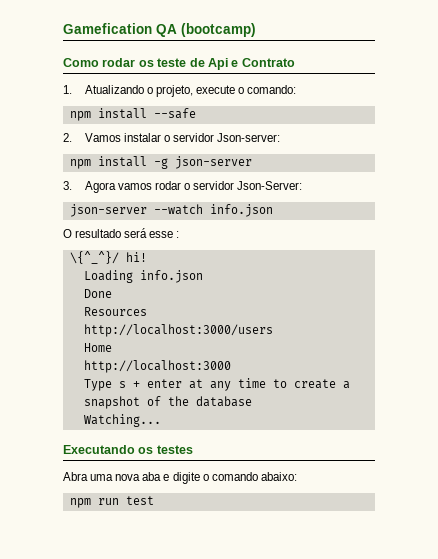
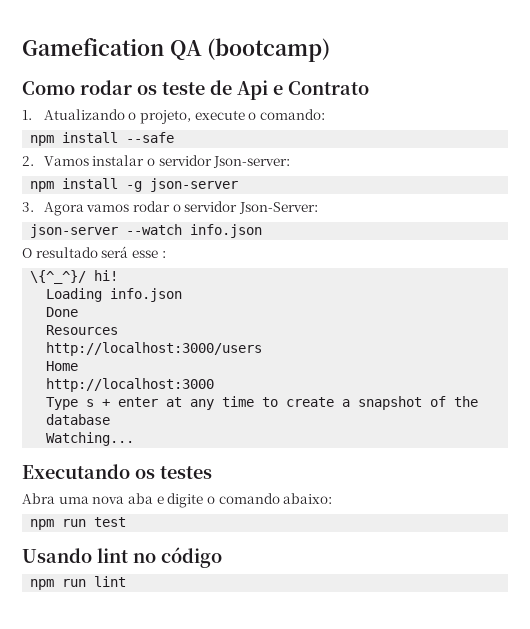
+ Usando lint no código
+ npm run lint

